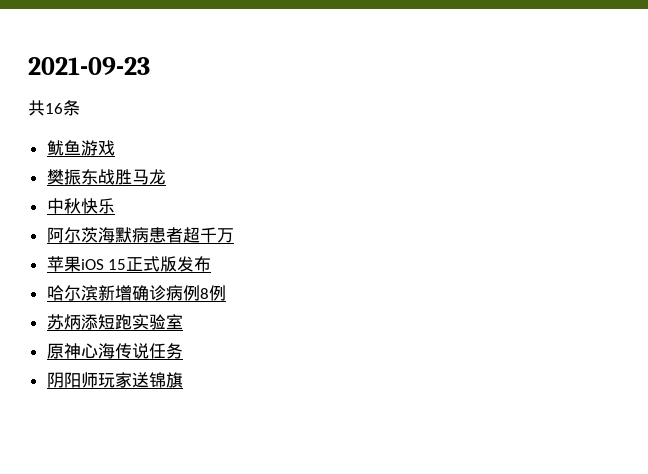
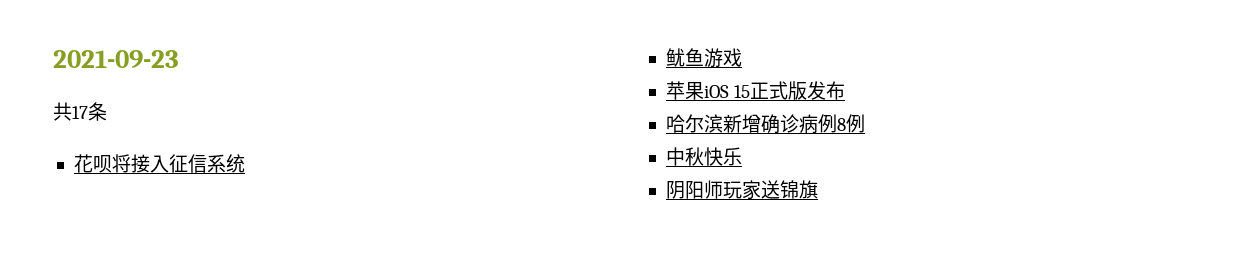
- 共16条
+ 共17条
+ 花呗将接入征信系统
  鱿鱼游戏
- 樊振东战胜马龙
- 中秋快乐
- 阿尔茨海默病患者超千万
- 苏炳添短跑实验室
- 原神心海传说任务
+ 中秋快乐

